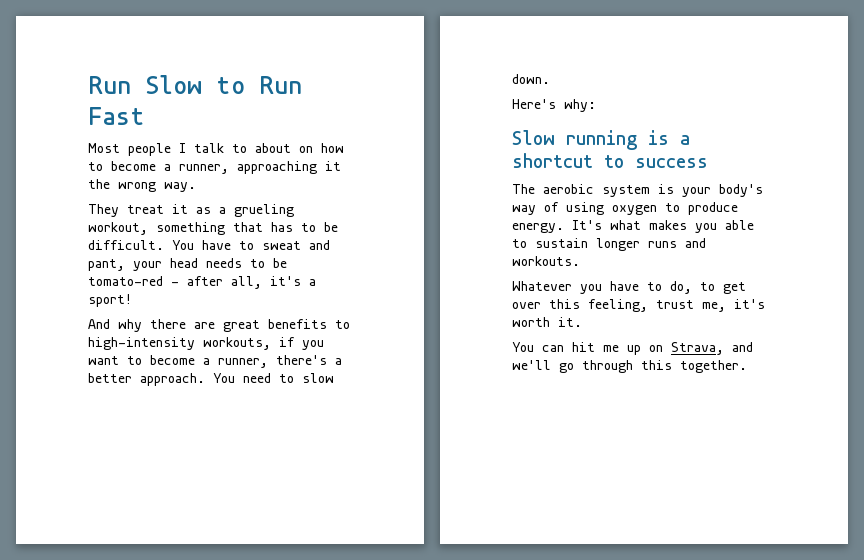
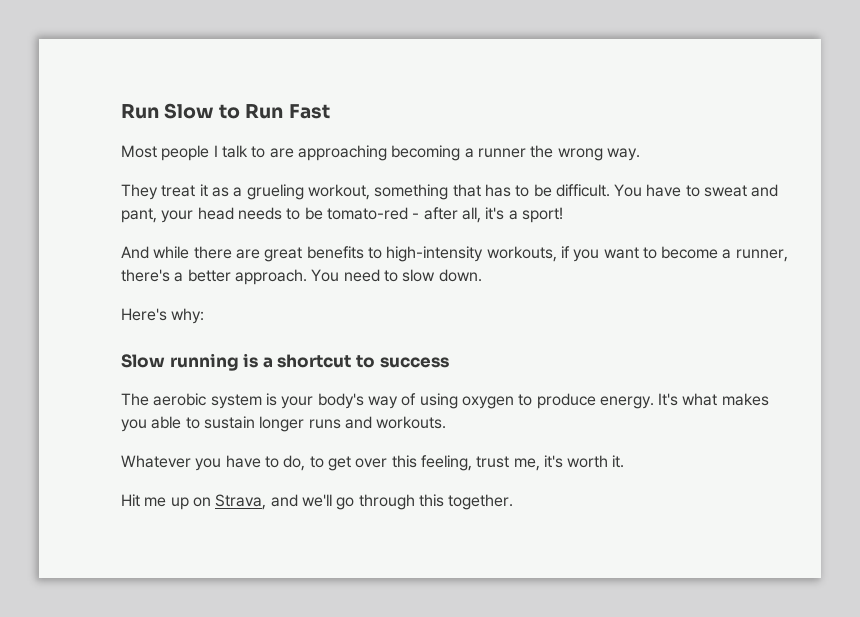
- Most people I talk to about on how to become a runner, approaching it the wrong way.
+ Most people I talk to are approaching becoming a runner the wrong way.
- And why there are great benefits to high-intensity workouts, if you want to become a runner, there's a better approach.
+ And while there are great benefits to high-intensity workouts, if you want to become a runner, there's a better approach.
- You can hit me up on Strava, and we'll go through this together.
+ Hit me up on Strava, and we'll go through this together.

